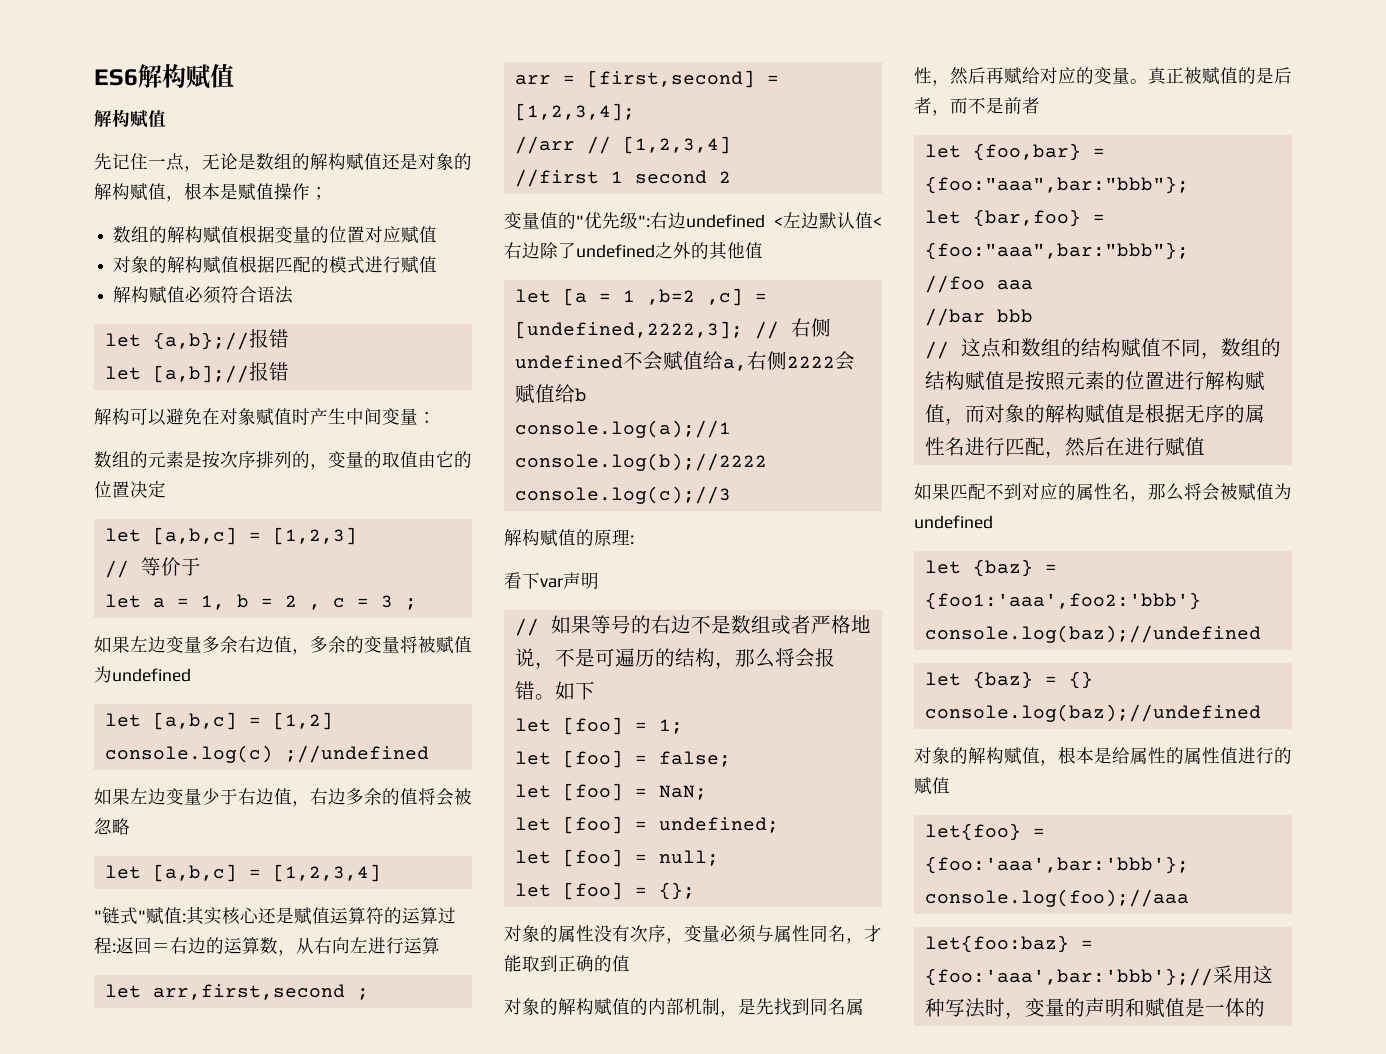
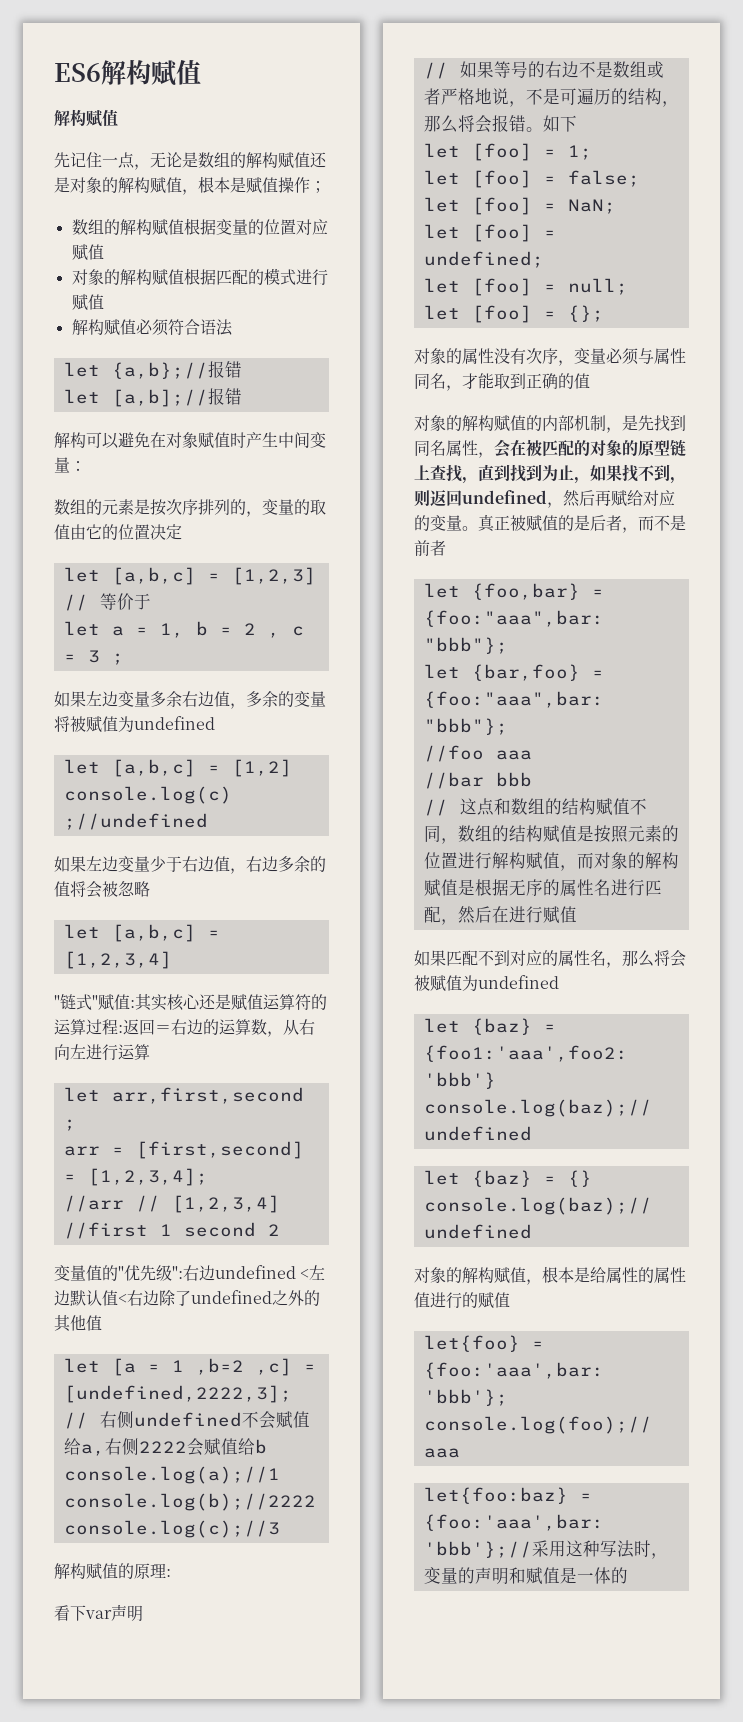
- 对象的解构赋值的内部机制，是先找到同名属性，然后再赋给对应的变量。
+ 对象的解构赋值的内部机制，是先找到同名属性，会在被匹配的对象的原型链上查找，直到找到为止，如果找不到，则返回undefined，然后再赋给对应的变量。

